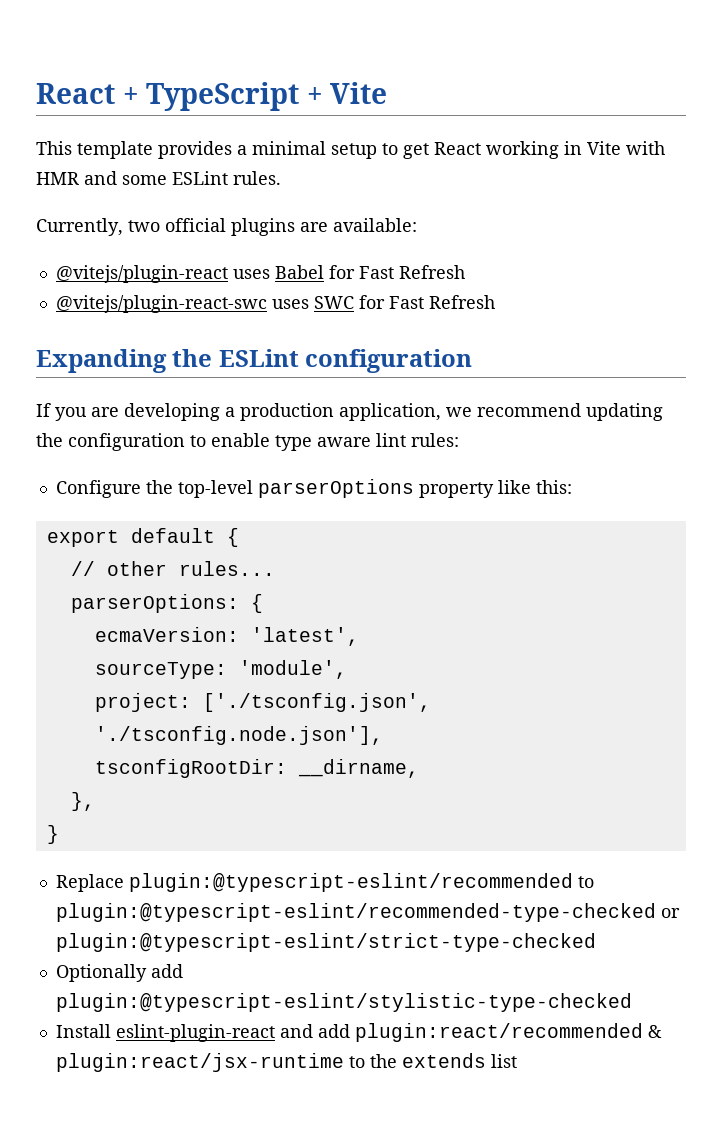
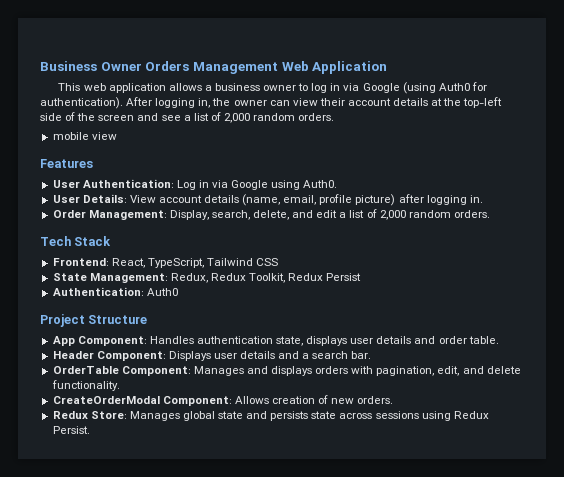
- React + TypeScript + Vite
- This template provides a minimal setup to get React working in Vite with HMR and some ESLint rules.
- Currently, two official plugins are available:
- @vitejs/plugin-react uses Babel for Fast Refresh
- @vitejs/plugin-react-swc uses SWC for Fast Refresh
- Expanding the ESLint configuration
- If you are developing a production application, we recommend updating the configuration to enable type aware lint rules:
- Configure the top-level parserOptions property like this:
- export default {
- // other rules...
- parserOptions: {
- ecmaVersion: 'latest',
- sourceType: 'module',
- project: ['./tsconfig.json', './tsconfig.node.json'],
- tsconfigRootDir: __dirname,
- },
- }
- Replace plugin:@typescript-eslint/recommended to plugin:@typescript-eslint/recommended-type-checked or plugin:@typescript-eslint/strict-type-checked
- Optionally add plugin:@typescript-eslint/stylistic-type-checked
- Install eslint-plugin-react and add plugin:react/recommended & plugin:react/jsx-runtime to the extends list
+ Business Owner Orders Management Web Application
+ This web application allows a business owner to log in via Google (using Auth0 for authentication). After logging in, the owner can view their account details at the top-left side of the screen and see a list of 2,000 random orders.
+ mobile view
+ Features
+ User Authentication: Log in via Google using Auth0.
+ User Details: View account details (name, email, profile picture) after logging in.
+ Order Management: Display, search, delete, and edit a list of 2,000 random orders.
+ Tech Stack
+ Frontend: React, TypeScript, Tailwind CSS
+ State Management: Redux, Redux Toolkit, Redux Persist
+ Authentication: Auth0
+ Project Structure
+ App Component: Handles authentication state, displays user details and order table.
+ Header Component: Displays user details and a search bar.
+ OrderTable Component: Manages and displays orders with pagination, edit, and delete functionality.
+ CreateOrderModal Component: Allows creation of new orders.
+ Redux Store: Manages global state and persists state across sessions using Redux Persist.

